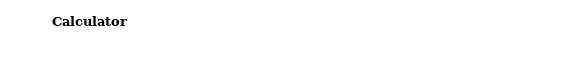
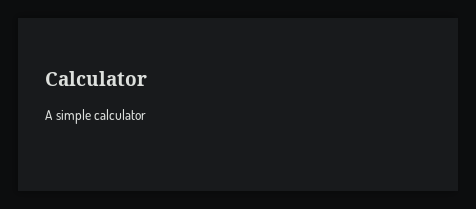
+ A simple calculator

